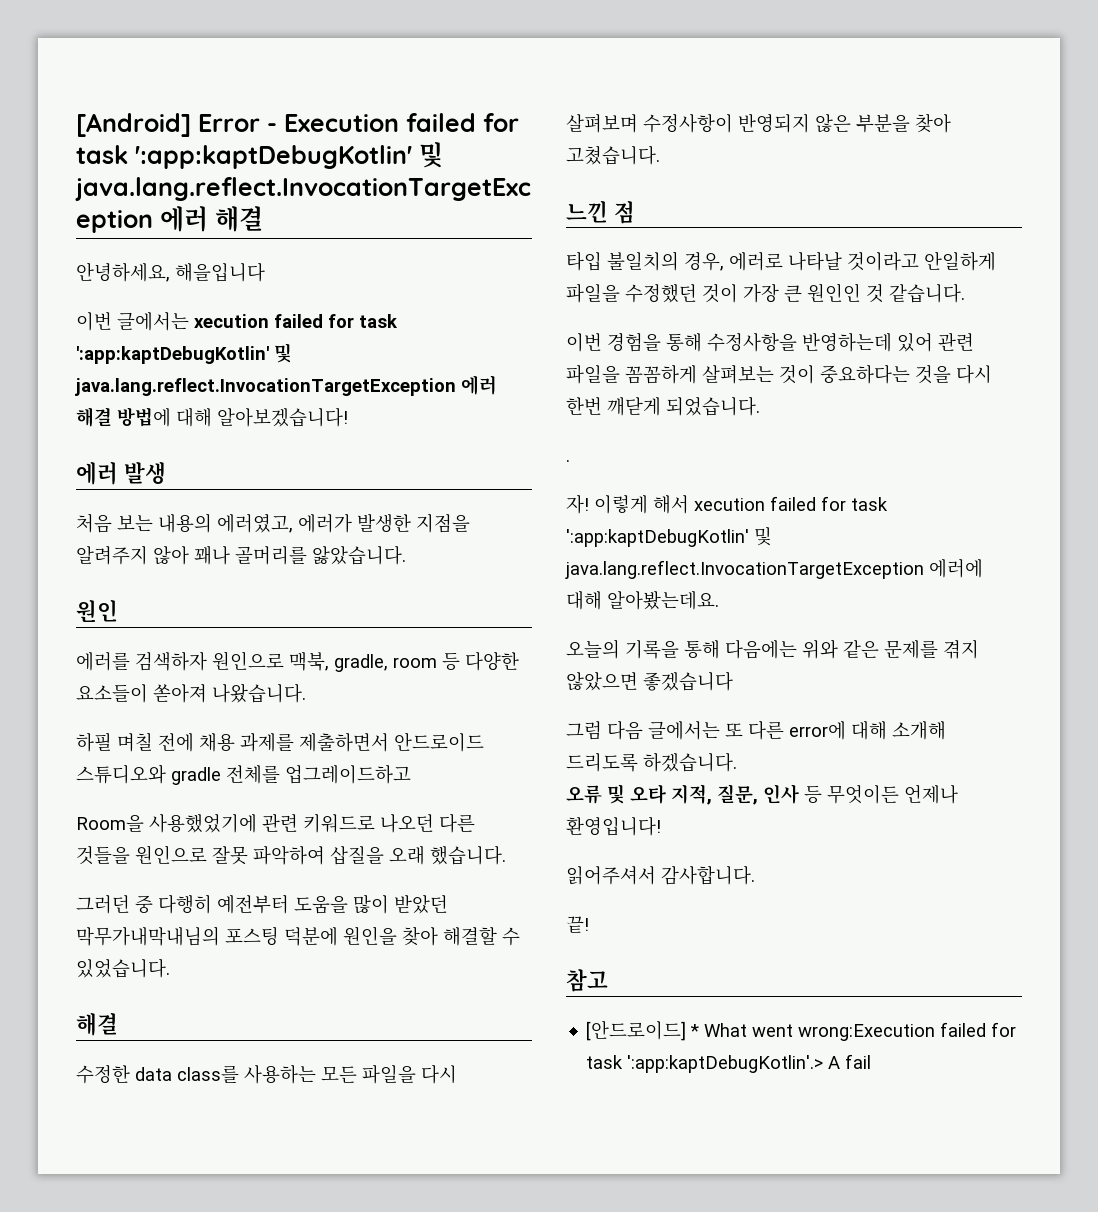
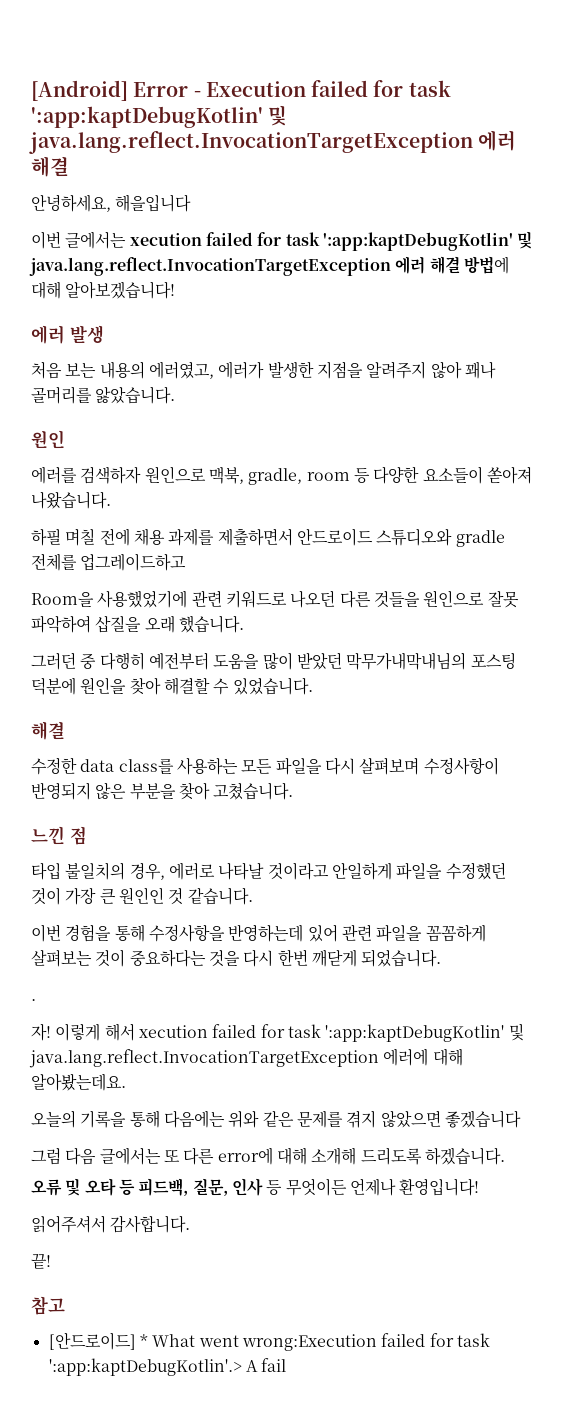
- 오류 및 오타 지적, 질문, 인사 등 무엇이든 언제나 환영입니다!
+ 오류 및 오타 등 피드백, 질문, 인사 등 무엇이든 언제나 환영입니다!

